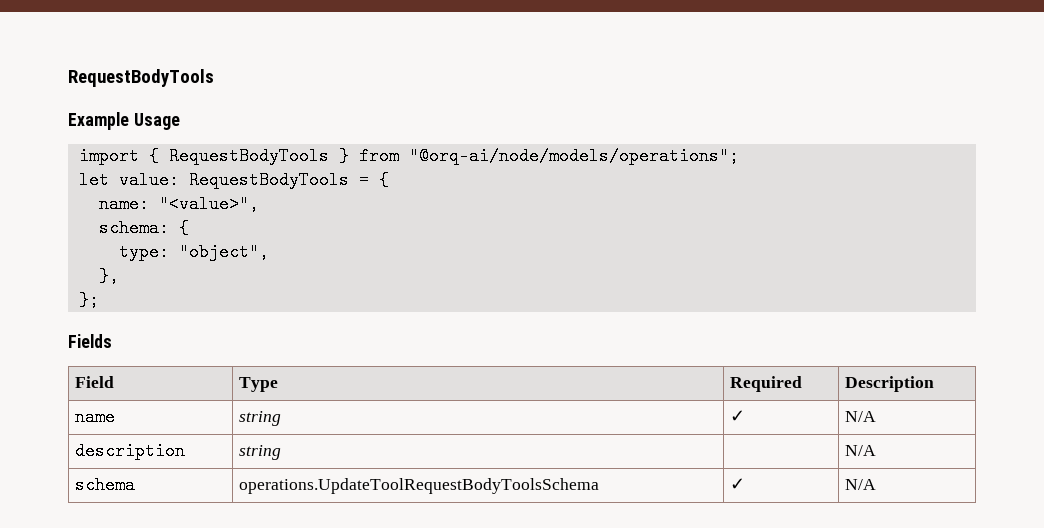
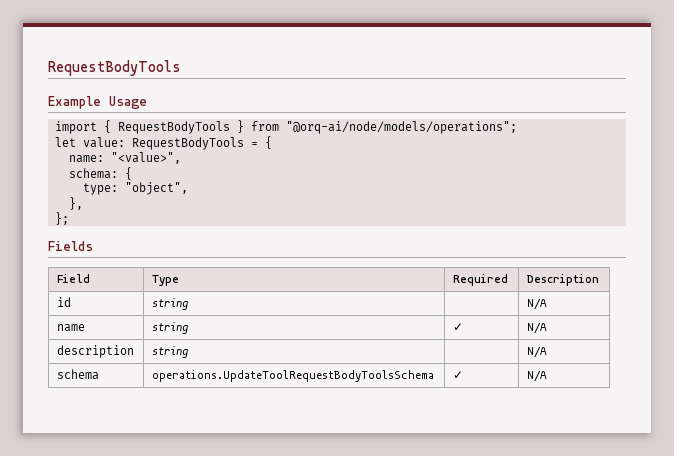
+ id | string | | N/A

